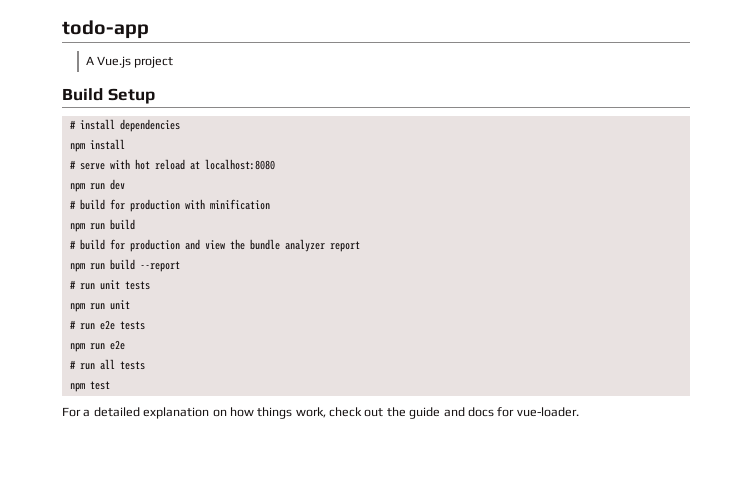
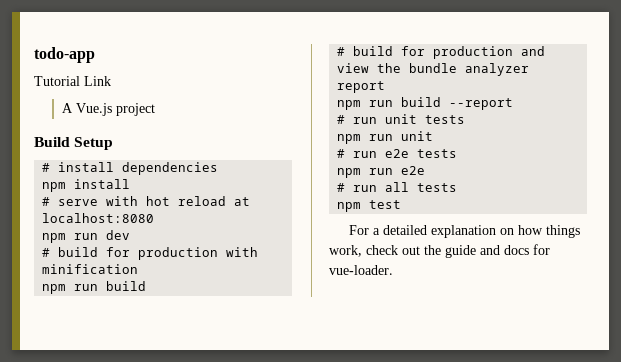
+ Tutorial Link

